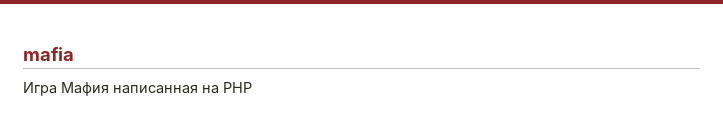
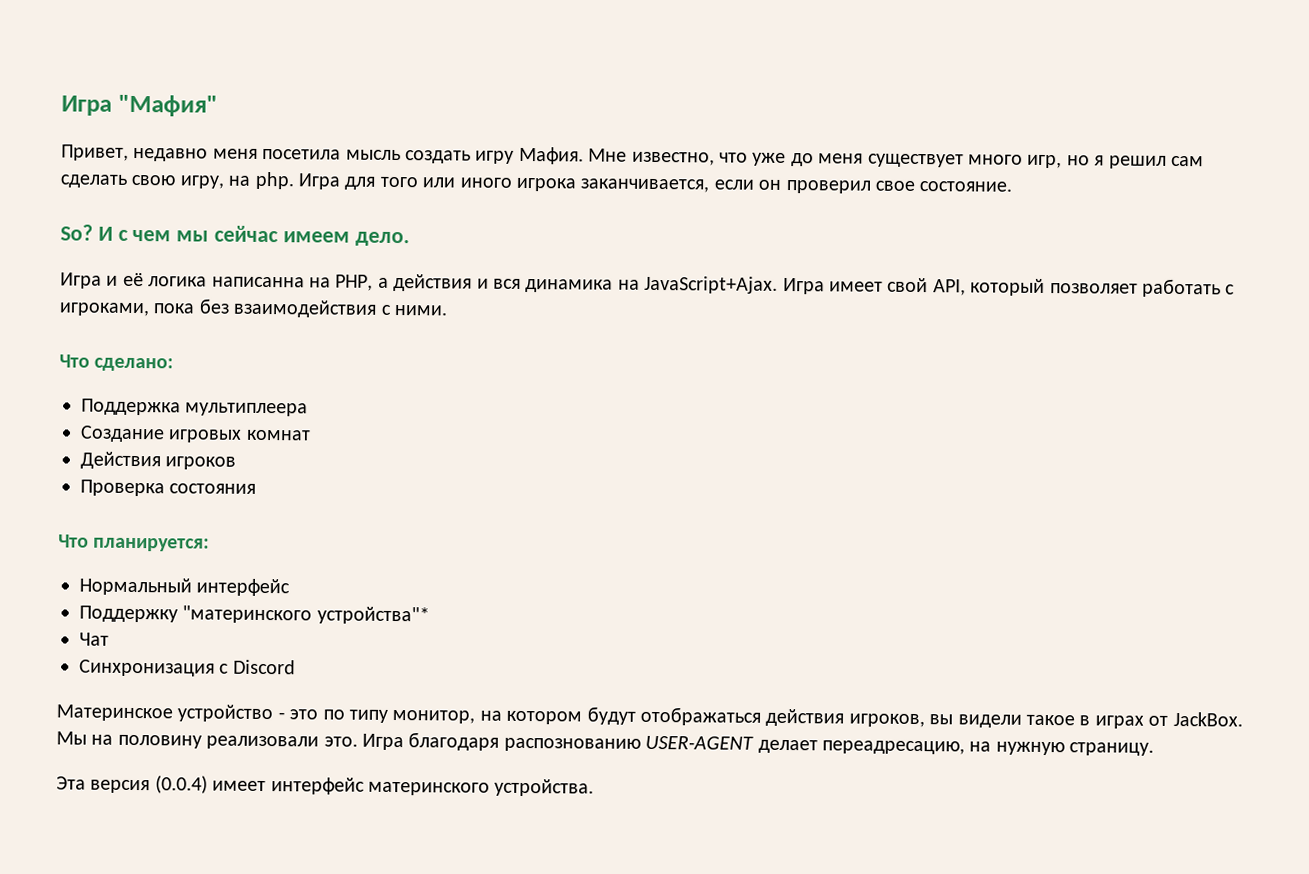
- mafia
- Игра Мафия написанная на PHP
+ Игра "Мафия"
+ Привет, недавно меня посетила мысль создать игру Мафия. Мне известно, что уже до меня существует много игр, но я решил сам сделать свою игру, на php. Игра для того или иного игрока заканчивается, если он проверил свое состояние.
+ So? И с чем мы сейчас имеем дело.
+ Игра и её логика написанна на PHP, а действия и вся динамика на JavaScript+Ajax. Игра имеет свой API, который позволяет работать с игроками, пока без взаимодействия с ними.
+ Что сделано:
+ Поддержка мультиплеера
+ Создание игровых комнат
+ Действия игроков
+ Проверка состояния
+ Что планируется:
+ Нормальный интерфейс
+ Поддержку "материнского устройства"*
+ Чат
+ Синхронизация с Discord
+ Материнское устройство - это по типу монитор, на котором будут отображаться действия игроков, вы видели такое в играх от JackBox. Мы на половину реализовали это. Игра благодаря распознованию USER-AGENT делает переадресацию, на нужную страницу.
+ Эта версия (0.0.4) имеет интерфейс материнского устройства.

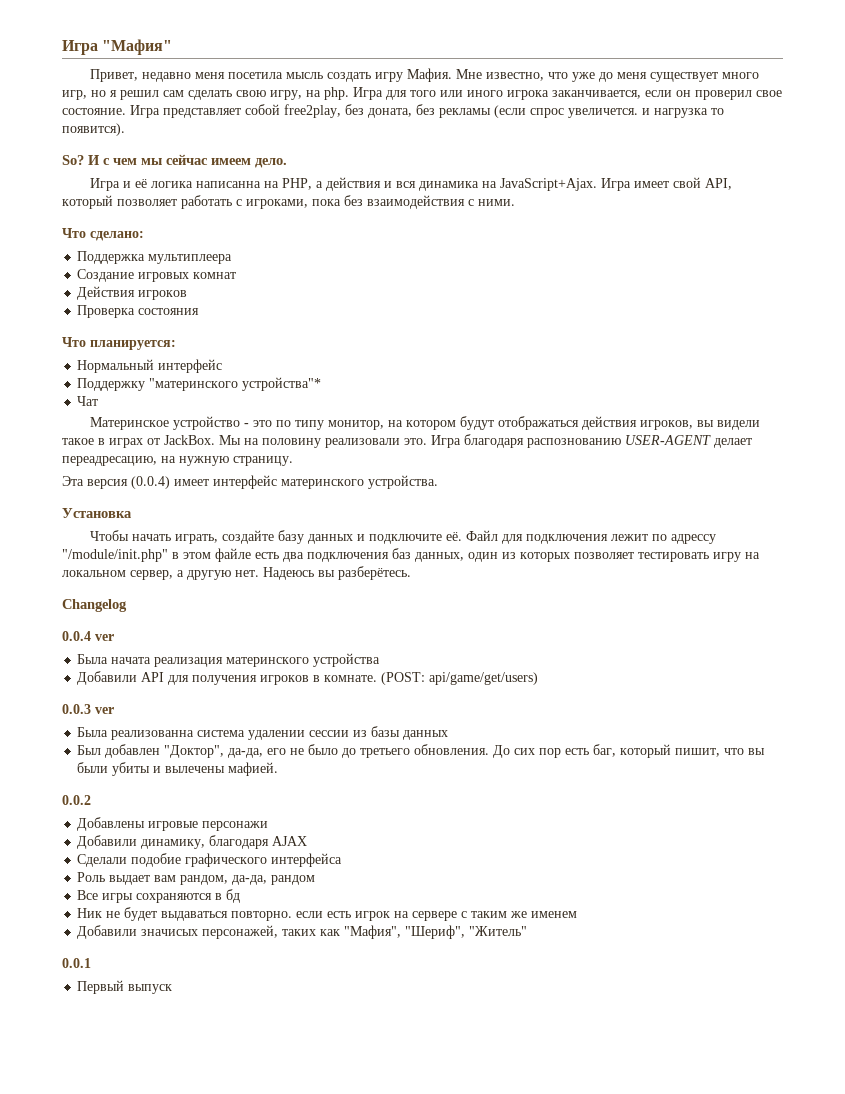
+ Игра представляет собой free2play, без доната, без рекламы (если спрос увеличется. и нагрузка то появится).
- Синхронизация с Discord
+ Установка
+ Чтобы начать играть, создайте базу данных и подключите её. Файл для подключения лежит по адрессу "/module/init.php" в этом файле есть два подключения баз данных, один из которых позволяет тестировать игру на локальном сервер, а другую нет. Надеюсь вы разберётесь.
+ Changelog
+ 0.0.4 ver
+ Была начата реализация материнского устройства
+ Добавили API для получения игроков в комнате. (POST: api/game/get/users)
+ 0.0.3 ver
+ Была реализованна система удалении сессии из базы данных
+ Был добавлен "Доктор", да-да, его не было до третьего обновления. До сих пор есть баг, который пишит, что вы были убиты и вылечены мафией.
+ 0.0.2
+ Добавлены игровые персонажи
+ Добавили динамику, благодаря AJAX
+ Сделали подобие графического интерфейса
+ Роль выдает вам рандом, да-да, рандом
+ Все игры сохраняются в бд
+ Ник не будет выдаваться повторно. если есть игрок на сервере с таким же именем
+ Добавили значисых персонажей, таких как "Мафия", "Шериф", "Житель"
+ 0.0.1
+ Первый выпуск

